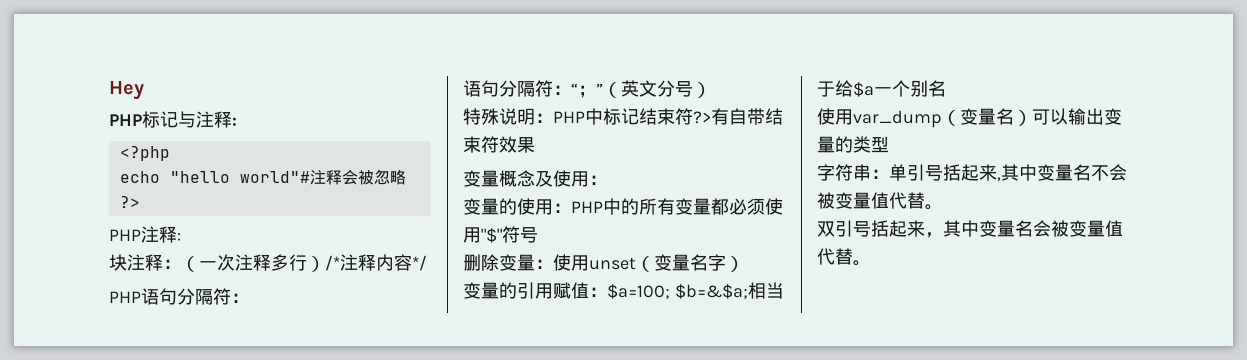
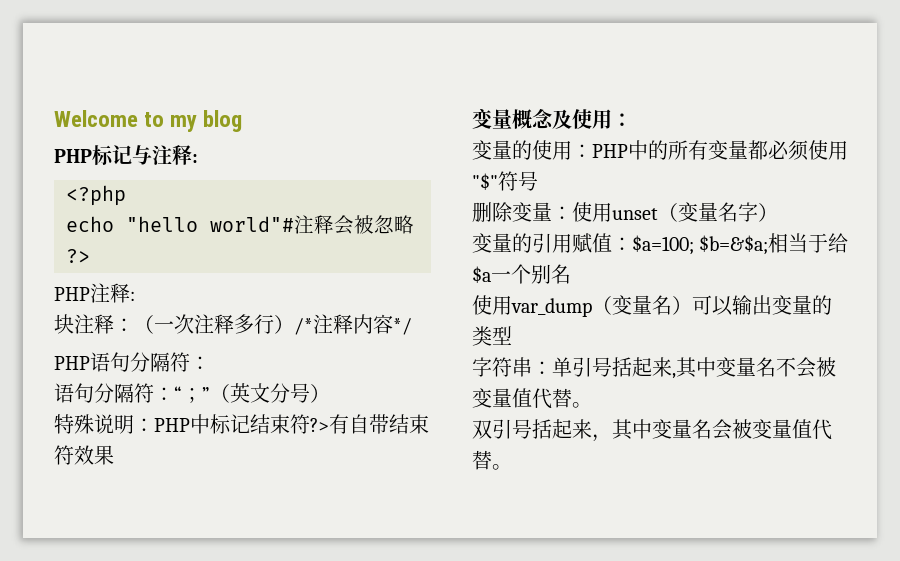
- Hey
+ Welcome to my blog

